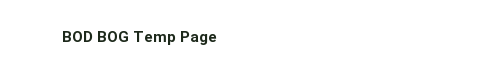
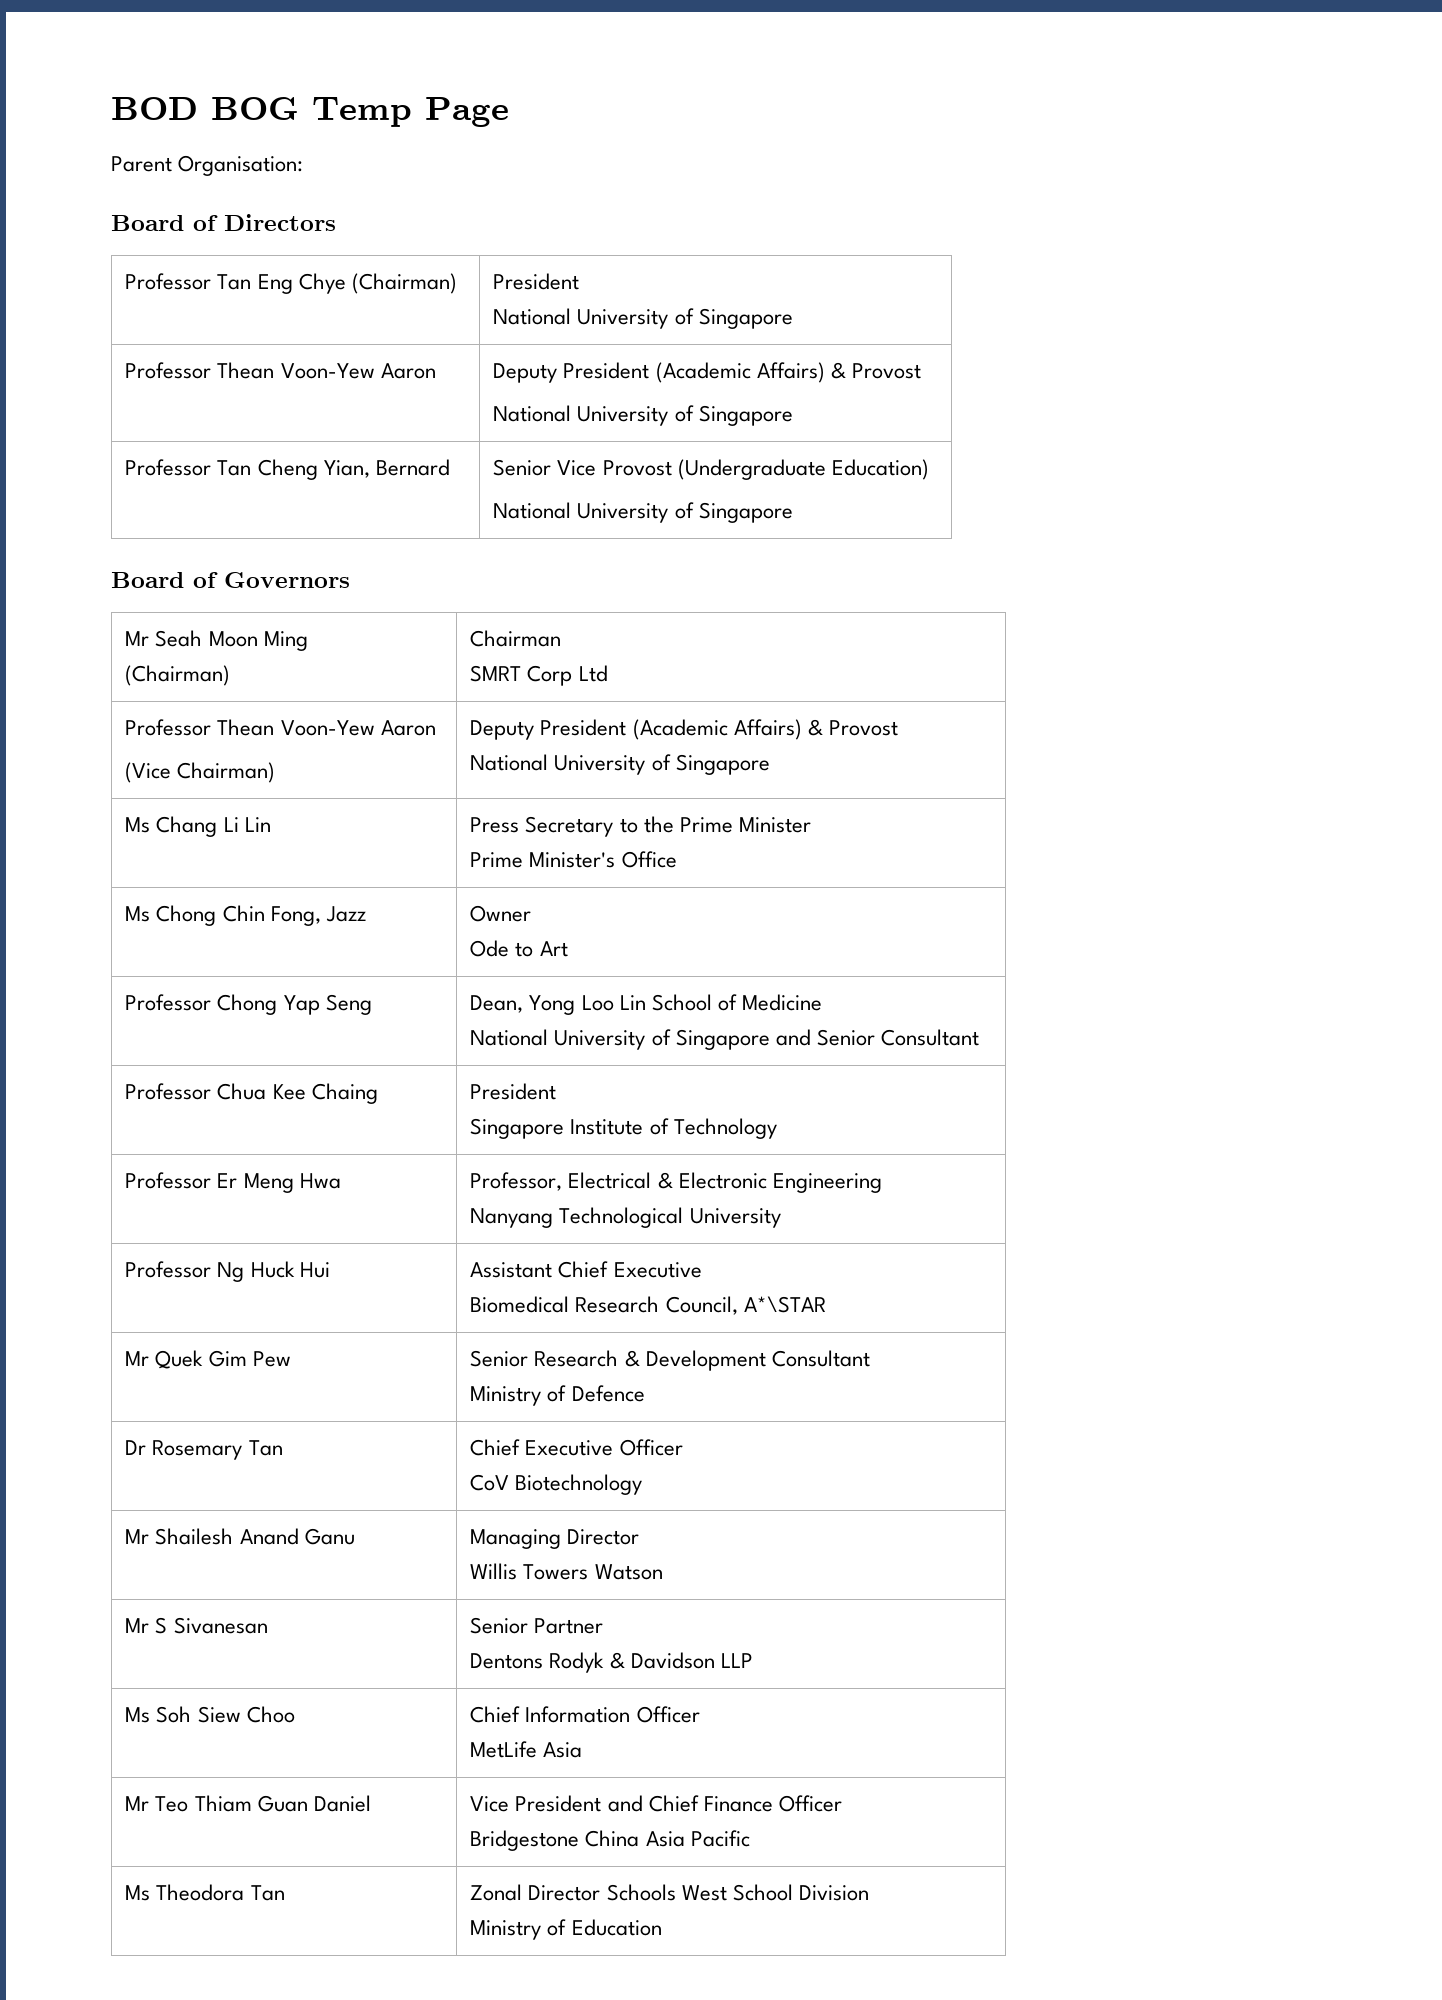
+ Parent Organisation:
+ Board of Directors
+ Professor Tan Eng Chye (Chairman) | President
+ National University of Singapore
+ Professor Thean Voon-Yew Aaron | Deputy President (Academic Affairs) & Provost
+ National University of Singapore
+ Professor Tan Cheng Yian, Bernard | Senior Vice Provost (Undergraduate Education)
+ National University of Singapore
+ Board of Governors
+ Mr Seah Moon Ming
+ (Chairman) | Chairman
+ SMRT Corp Ltd
+ Professor Thean Voon-Yew Aaron
+ (Vice Chairman) | Deputy President (Academic Affairs) & Provost
+ National University of Singapore
+ Ms Chang Li Lin | Press Secretary to the Prime Minister
+ Prime Minister's Office
+ Ms Chong Chin Fong, Jazz | Owner
+ Ode to Art
+ Professor Chong Yap Seng | Dean, Yong Loo Lin School of Medicine
+ National University of Singapore and Senior Consultant
+ Professor Chua Kee Chaing | President
+ Singapore Institute of Technology
+ Professor Er Meng Hwa | Professor, Electrical & Electronic Engineering
+ Nanyang Technological University
+ Professor Ng Huck Hui | Assistant Chief Executive
+ Biomedical Research Council, A*\STAR
+ Mr Quek Gim Pew | Senior Research & Development Consultant
+ Ministry of Defence
+ Dr Rosemary Tan | Chief Executive Officer
+ CoV Biotechnology
+ Mr Shailesh Anand Ganu | Managing Director
+ Willis Towers Watson
+ Mr S Sivanesan | Senior Partner
+ Dentons Rodyk & Davidson LLP
+ Ms Soh Siew Choo | Chief Information Officer
+ MetLife Asia
+ Mr Teo Thiam Guan Daniel | Vice President and Chief Finance Officer
+ Bridgestone China Asia Pacific
+ Ms Theodora Tan | Zonal Director Schools West School Division
+ Ministry of Education

